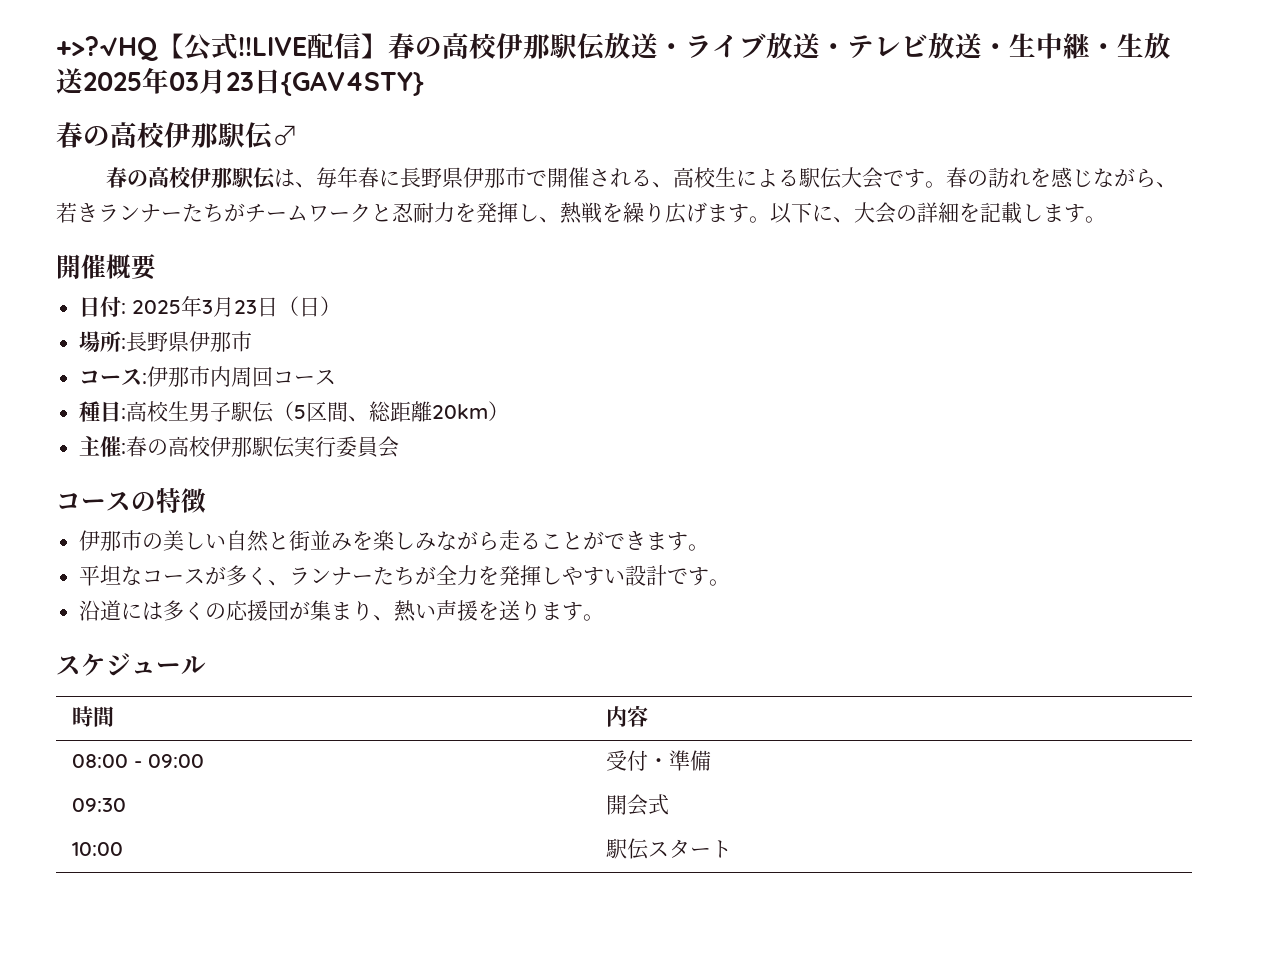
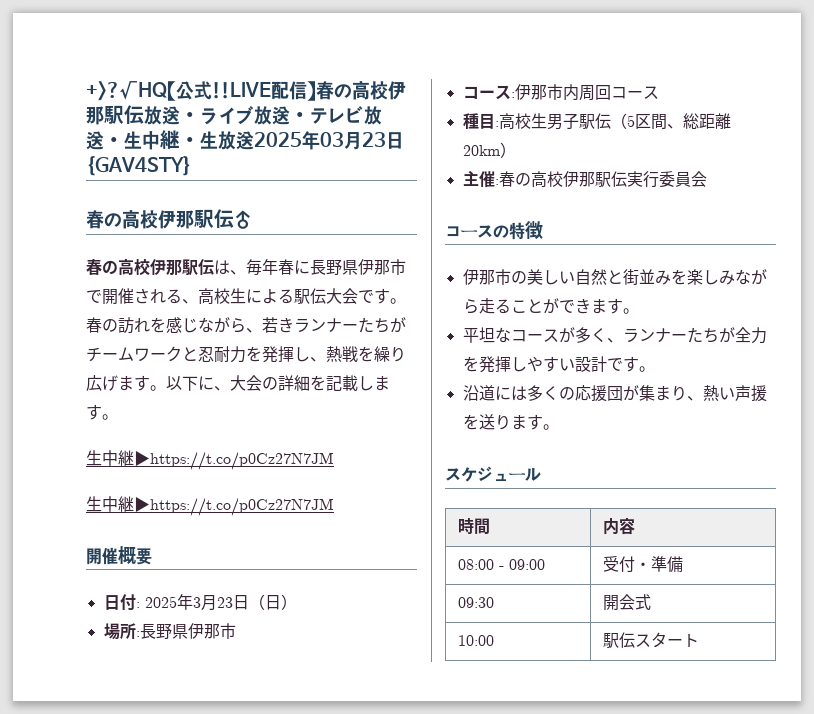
  以下に、大会の詳細を記載します。
+ 生中継▶https://t.co/p0Cz27N7JM
+ 生中継▶https://t.co/p0Cz27N7JM

